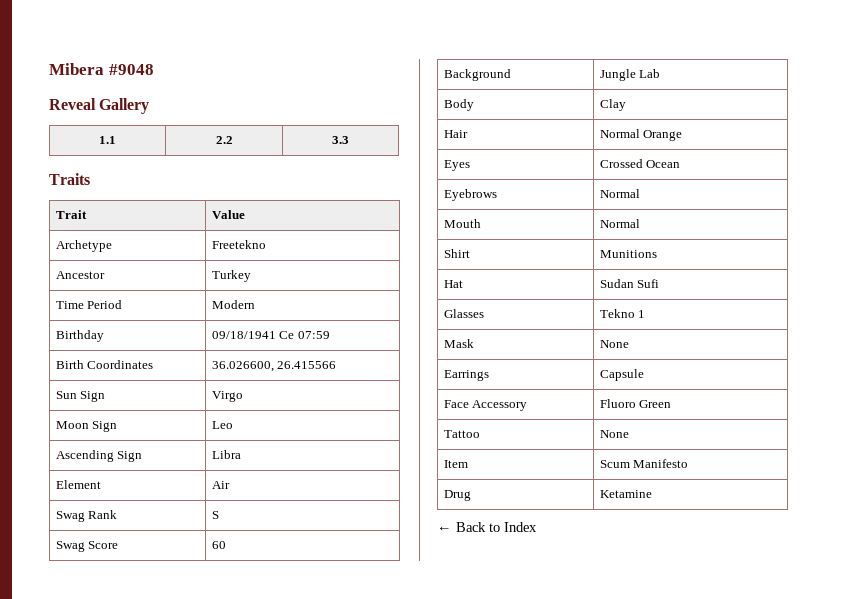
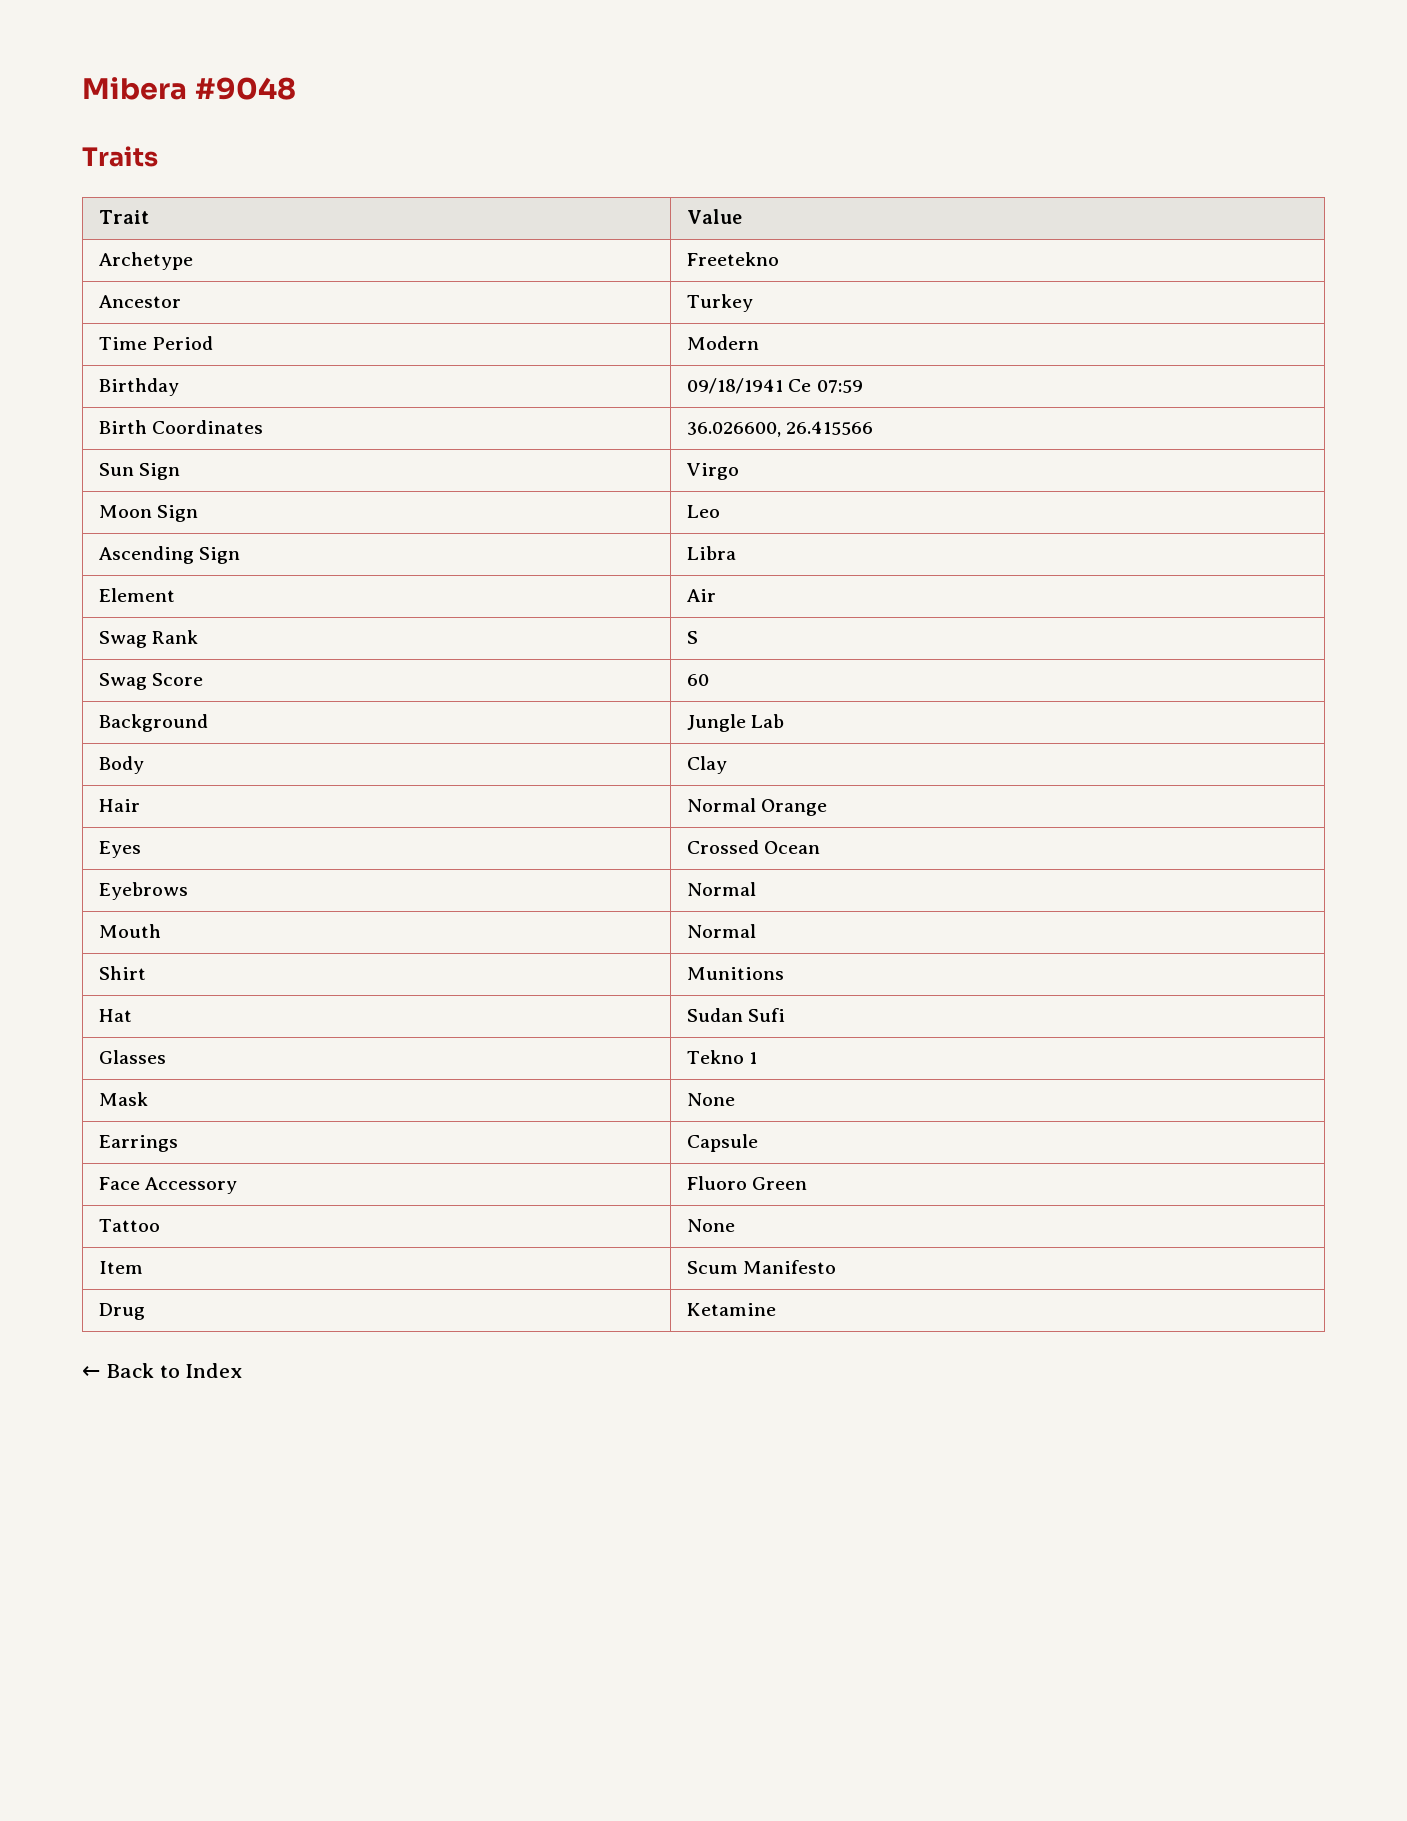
- Reveal Gallery
- 1.1 | 2.2 | 3.3

